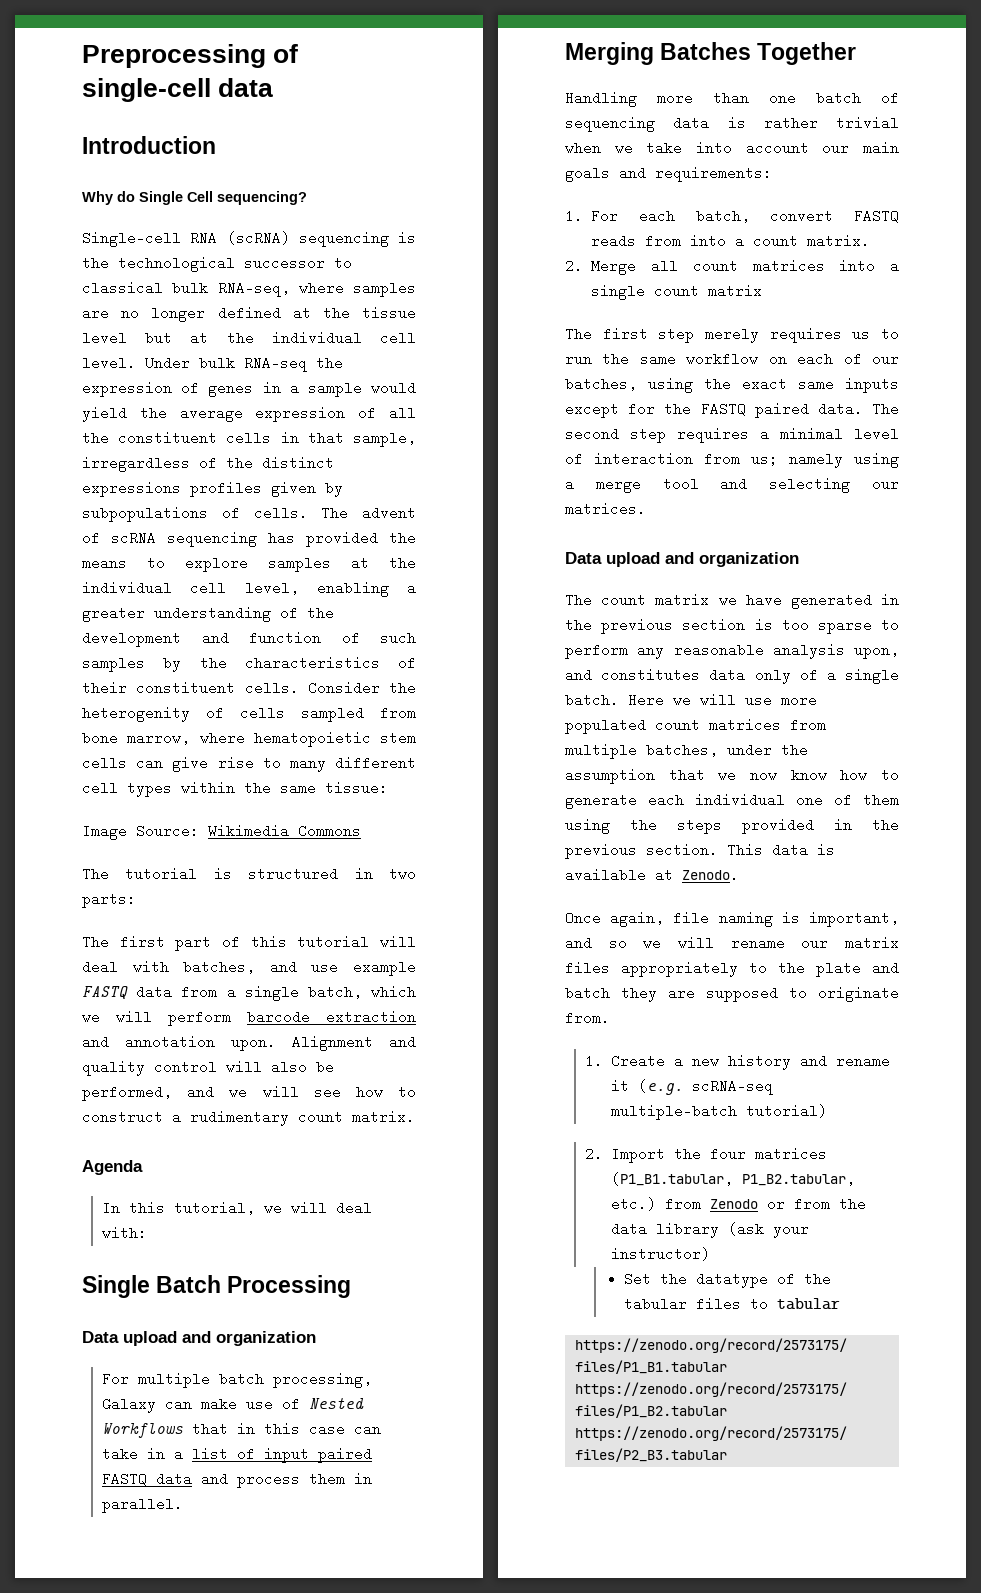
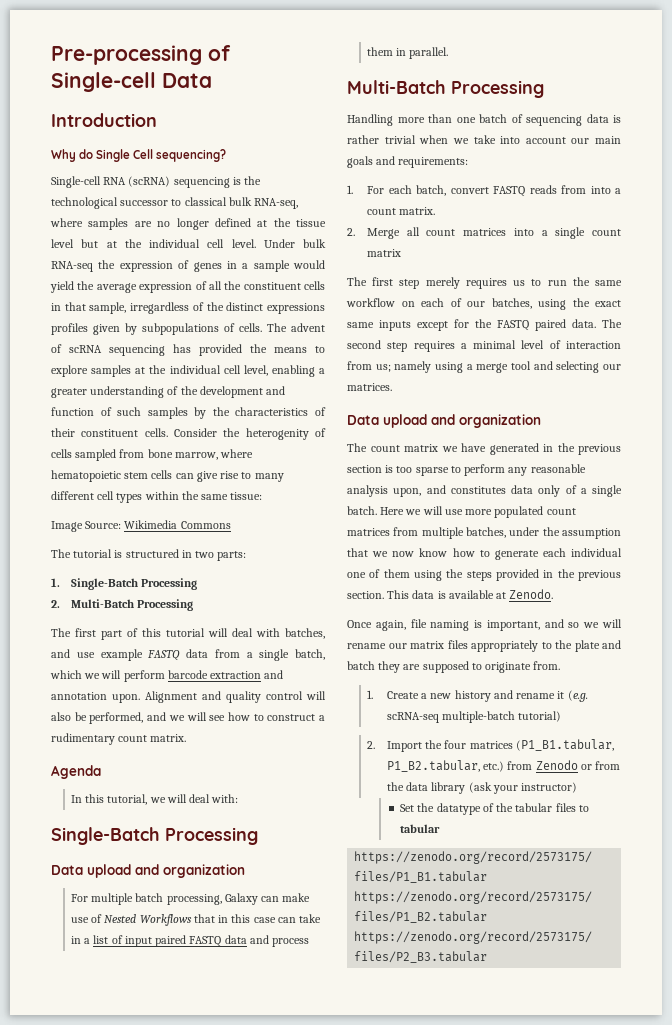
- Preprocessing of single-cell data
+ Pre-processing of Single-cell Data
+ 1. Single-Batch Processing
+ 2. Multi-Batch Processing
  In this tutorial, we will deal with:
- Single Batch Processing
+ Single-Batch Processing
  For multiple batch processing, Galaxy can make use of Nested Workflows that in this case can take in a list of input paired FASTQ data and process them in parallel.
- Merging Batches Together
+ Multi-Batch Processing

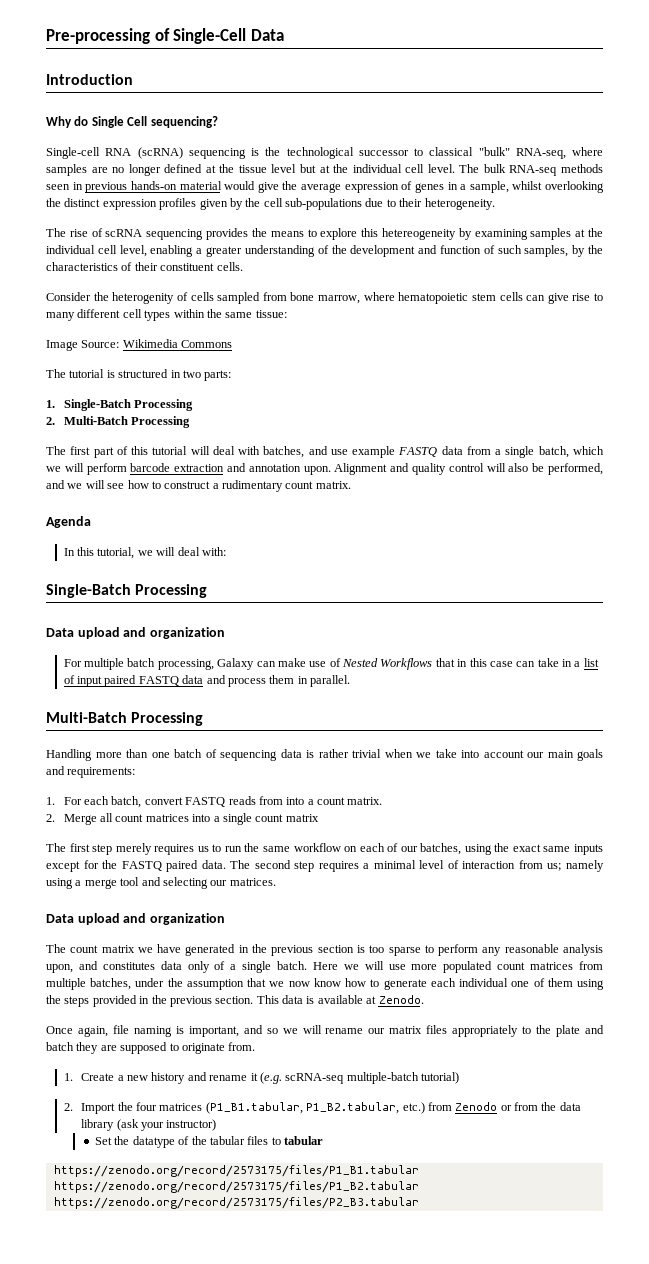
- Pre-processing of Single-cell Data
+ Pre-processing of Single-Cell Data
- Single-cell RNA (scRNA) sequencing is the technological successor to classical bulk RNA-seq, where samples are no longer defined at the tissue level but at the individual cell level.
+ Single-cell RNA (scRNA) sequencing is the technological successor to classical "bulk" RNA-seq, where samples are no longer defined at the tissue level but at the individual cell level.
- Under bulk RNA-seq the expression of genes in a sample would yield the average expression of all the constituent cells in that sample, irregardless of the distinct expressions profiles given by subpopulations of cells. The advent of scRNA sequencing has provided the means to explore samples at the individual cell level, enabling a greater understanding of the development and function of such samples by the characteristics of their constituent cells. Consider the heterogenity of cells sampled from bone marrow, where hematopoietic stem cells can give rise to many different cell types within the same tissue:
+ The bulk RNA-seq methods seen in previous hands-on material would give the average expression of genes in a sample, whilst overlooking the distinct expression profiles given by the cell sub-populations due to their heterogeneity.
+ The rise of scRNA sequencing provides the means to explore this hetereogeneity by examining samples at the individual cell level, enabling a greater understanding of the development and function of such samples, by the characteristics of their constituent cells.
+ Consider the heterogenity of cells sampled from bone marrow, where hematopoietic stem cells can give rise to many different cell types within the same tissue:

